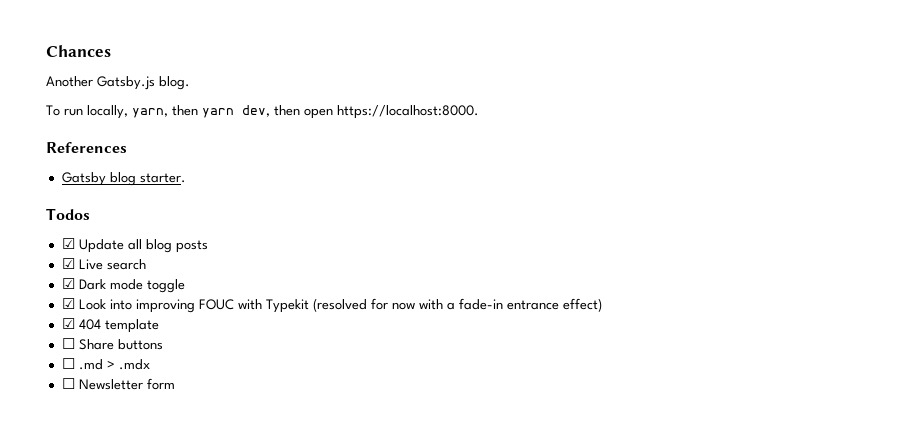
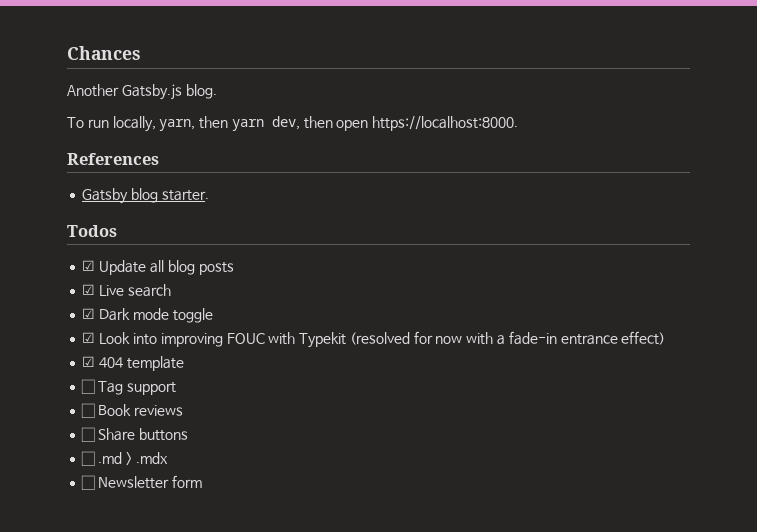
+ ☐ Tag support
+ ☐ Book reviews

